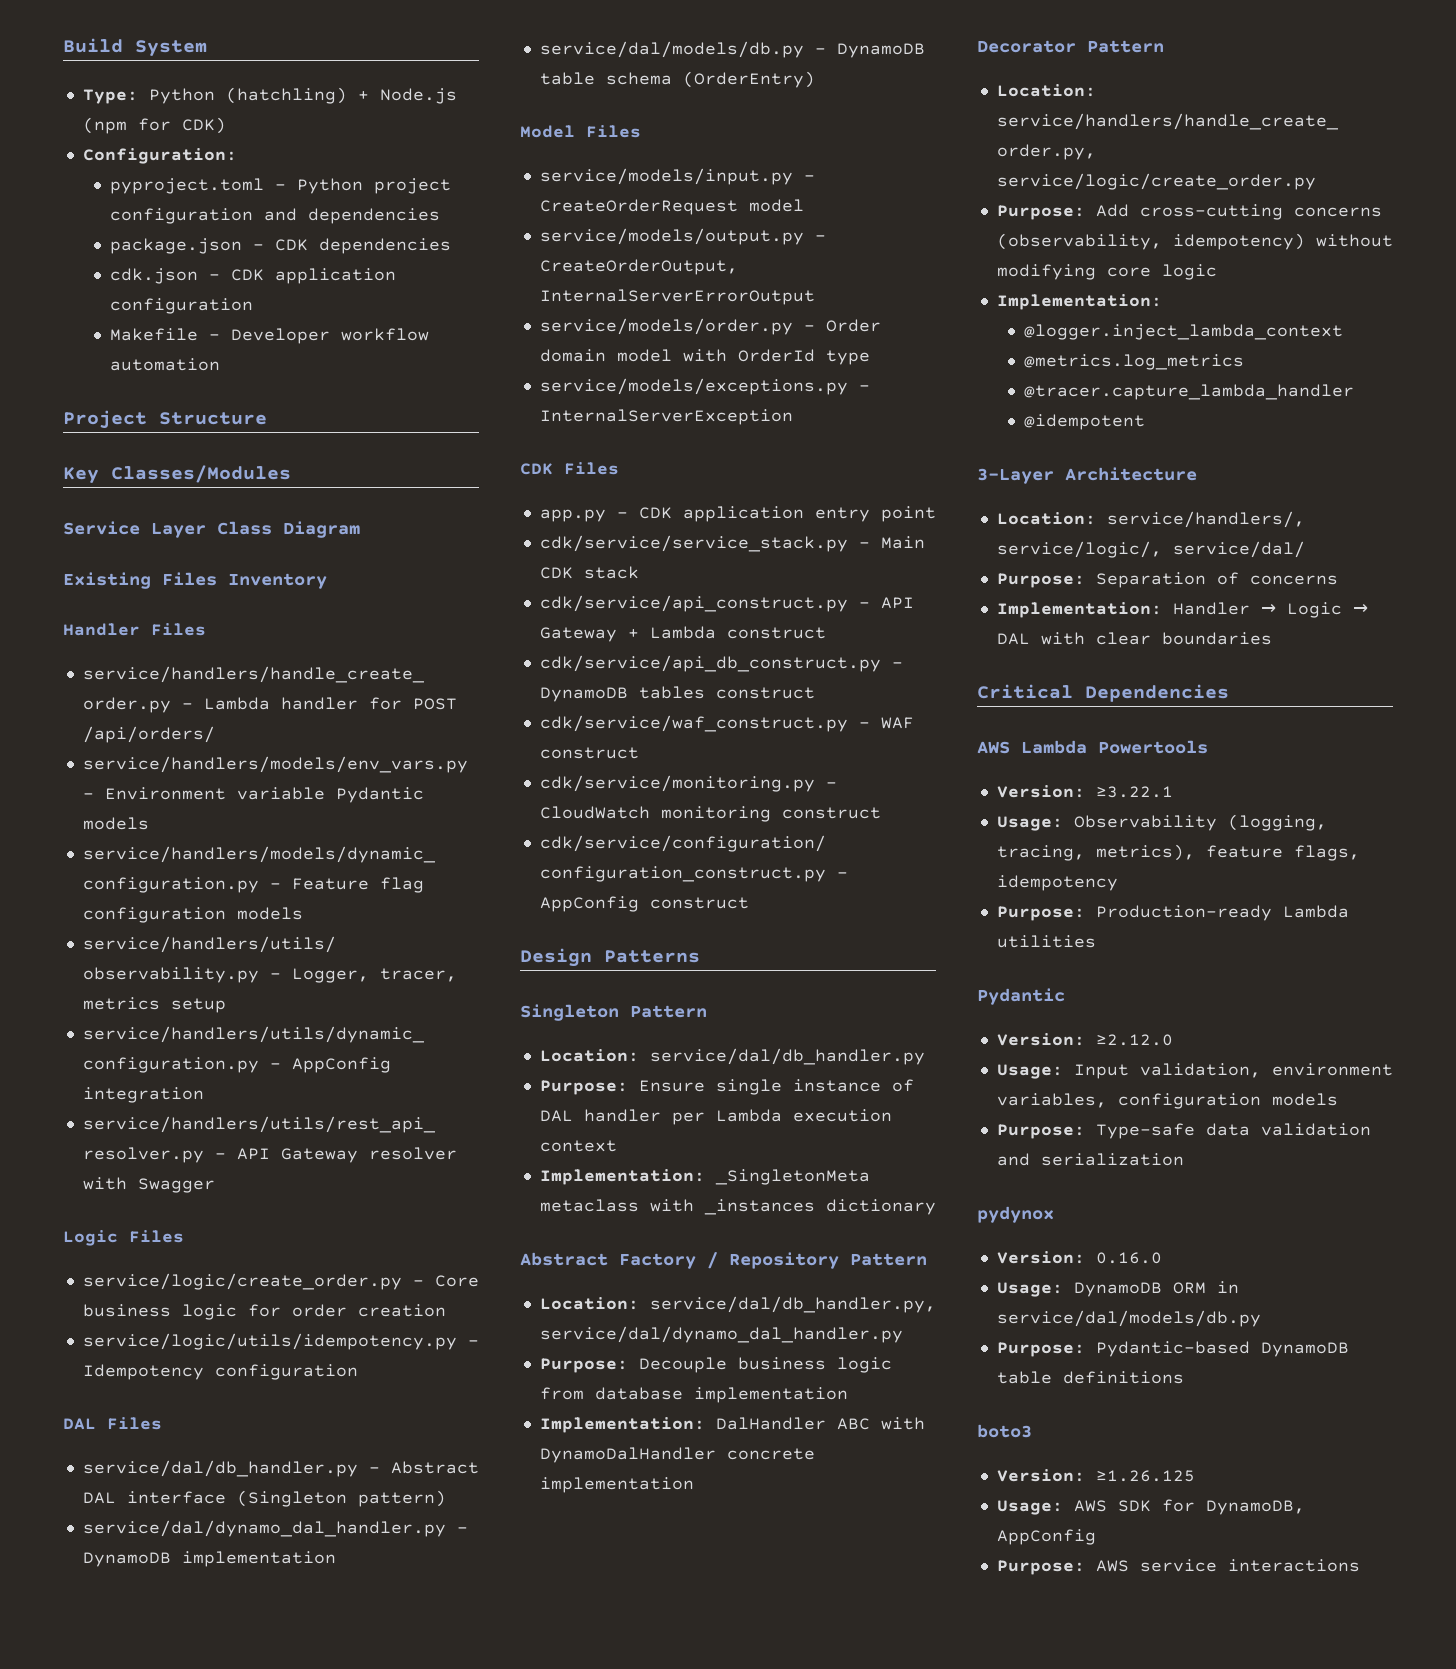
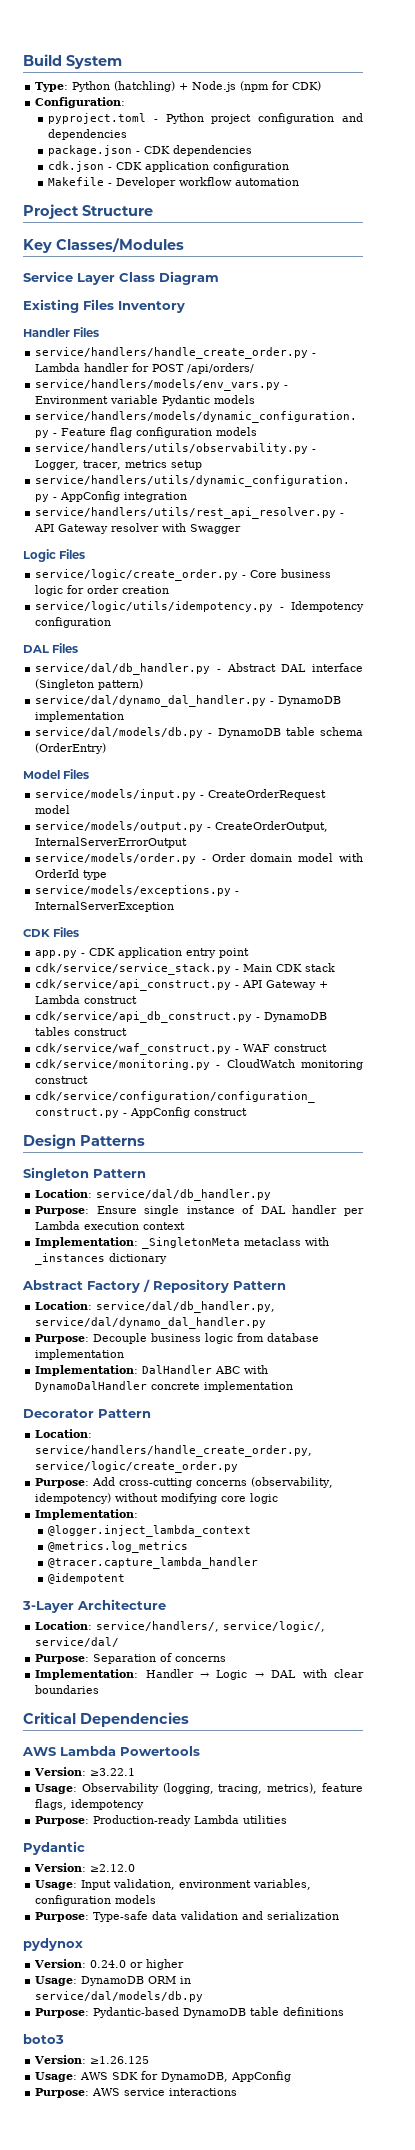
- Version: 0.16.0
+ Version: 0.24.0 or higher

